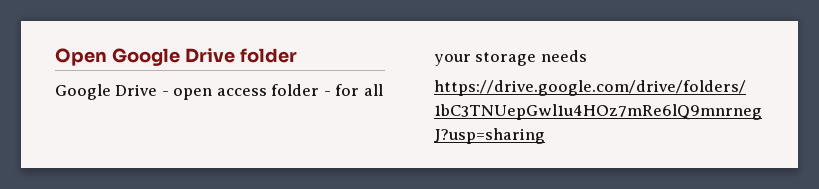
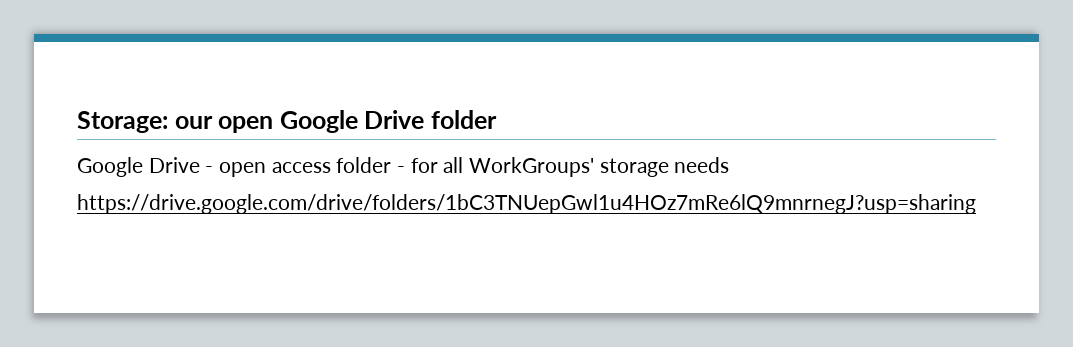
- Open Google Drive folder
+ Storage: our open Google Drive folder
- Google Drive - open access folder - for all your storage needs
+ Google Drive - open access folder - for all WorkGroups' storage needs

